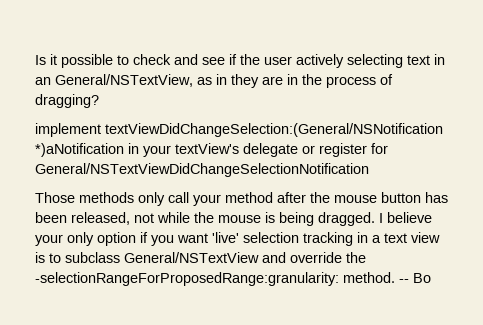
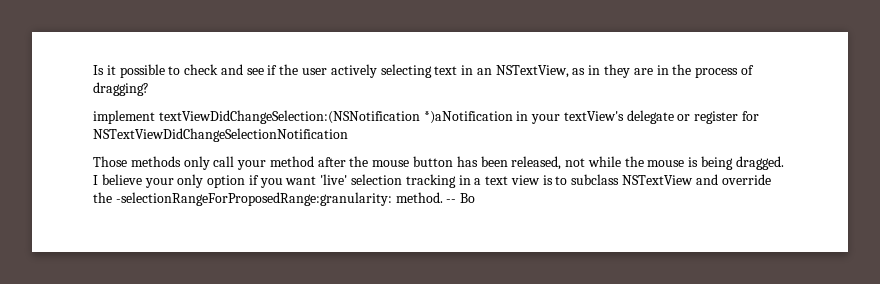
- Is it possible to check and see if the user actively selecting text in an General/NSTextView, as in they are in the process of dragging?
+ Is it possible to check and see if the user actively selecting text in an NSTextView, as in they are in the process of dragging?
- implement textViewDidChangeSelection:(General/NSNotification *)aNotification in your textView's delegate or register for General/NSTextViewDidChangeSelectionNotification
+ implement textViewDidChangeSelection:(NSNotification *)aNotification in your textView's delegate or register for NSTextViewDidChangeSelectionNotification
- I believe your only option if you want 'live' selection tracking in a text view is to subclass General/NSTextView and override the -selectionRangeForProposedRange:granularity: method.
+ I believe your only option if you want 'live' selection tracking in a text view is to subclass NSTextView and override the -selectionRangeForProposedRange:granularity: method.

